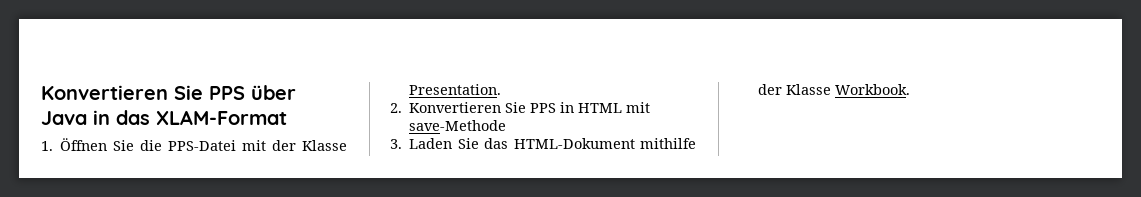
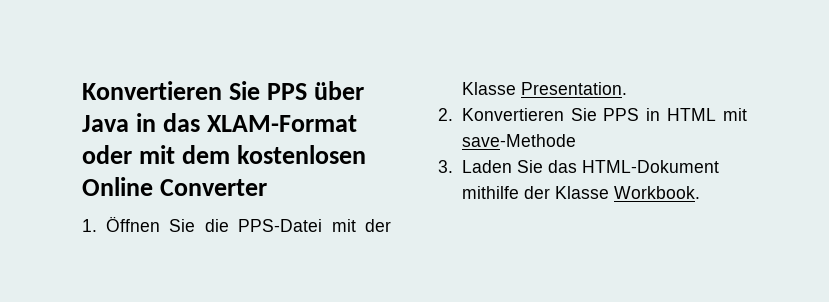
- Konvertieren Sie PPS über Java in das XLAM-Format
+ Konvertieren Sie PPS über Java in das XLAM-Format oder mit dem kostenlosen Online Converter

